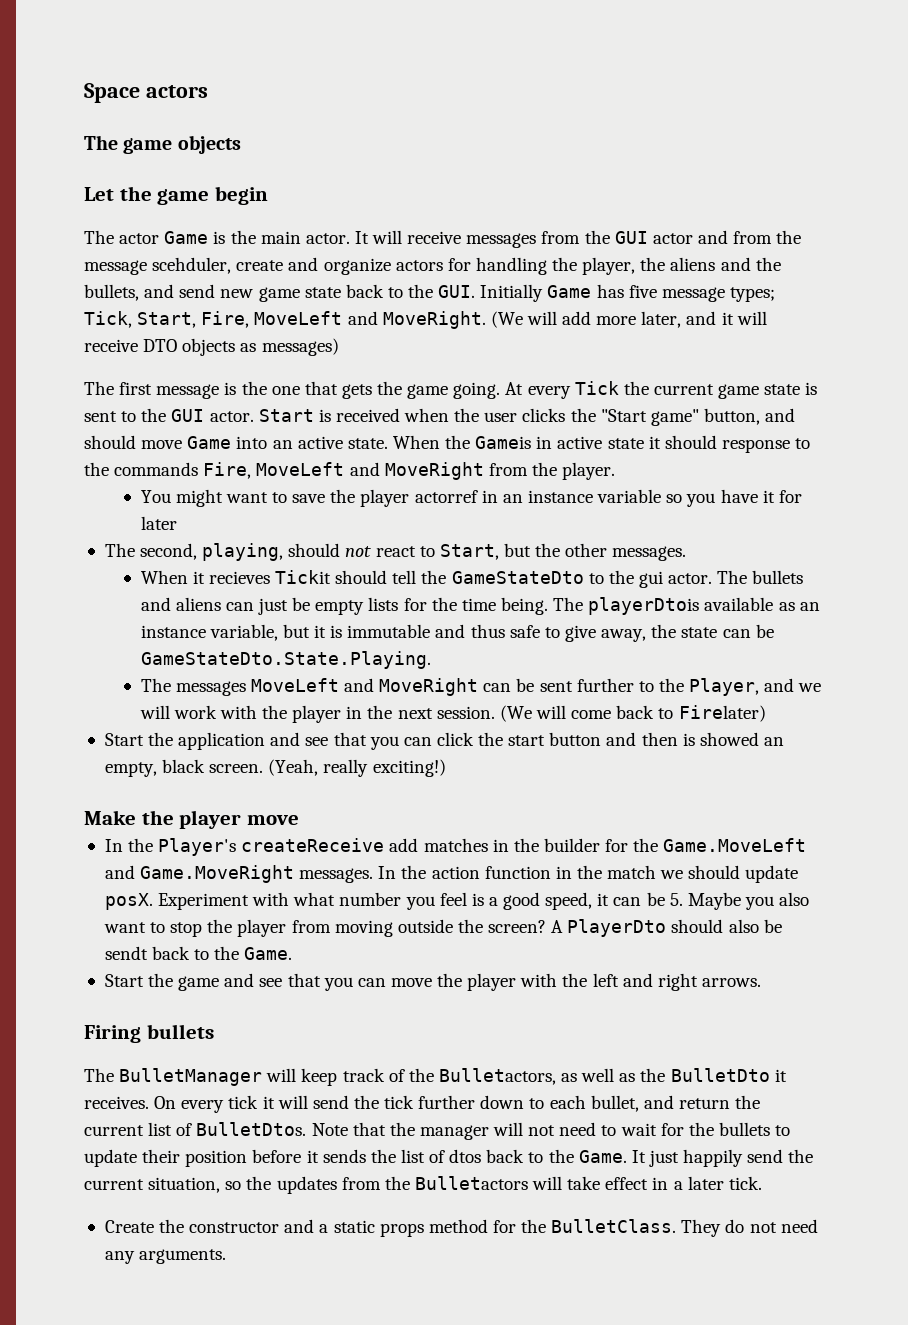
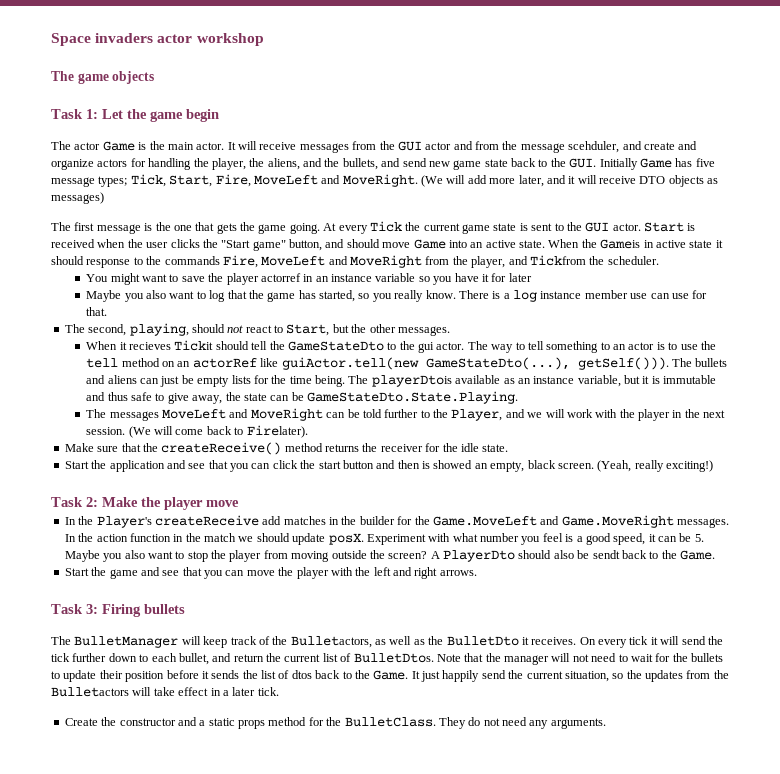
- Space actors
+ Space invaders actor workshop
- Let the game begin
+ Task 1: Let the game begin
- It will receive messages from the GUI actor and from the message scehduler, create and organize actors for handling the player, the aliens and the bullets, and send new game state back to the GUI. Initially Game has five message types; Tick, Start, Fire, MoveLeft and MoveRight.
+ It will receive messages from the GUI actor and from the message scehduler, and create and organize actors for handling the player, the aliens, and the bullets, and send new game state back to the GUI. Initially Game has five message types; Tick, Start, Fire, MoveLeft and MoveRight.
- When the Gameis in active state it should response to the commands Fire, MoveLeft and MoveRight from the player.
+ When the Gameis in active state it should response to the commands Fire, MoveLeft and MoveRight from the player, and Tickfrom the scheduler.
+ Maybe you also want to log that the game has started, so you really know. There is a log instance member use can use for that.
- The bullets and aliens can just be empty lists for the time being.
+ The way to tell something to an actor is to use the tell method on an actorRef like guiActor.tell(new GameStateDto(...), getSelf())). The bullets and aliens can just be empty lists for the time being.
- The messages MoveLeft and MoveRight can be sent further to the Player, and we will work with the player in the next session.
+ The messages MoveLeft and MoveRight can be told further to the Player, and we will work with the player in the next session.
- (We will come back to Firelater)
+ (We will come back to Firelater).
+ Make sure that the createReceive() method returns the receiver for the idle state.
- Make the player move
+ Task 2: Make the player move
- Firing bullets
+ Task 3: Firing bullets

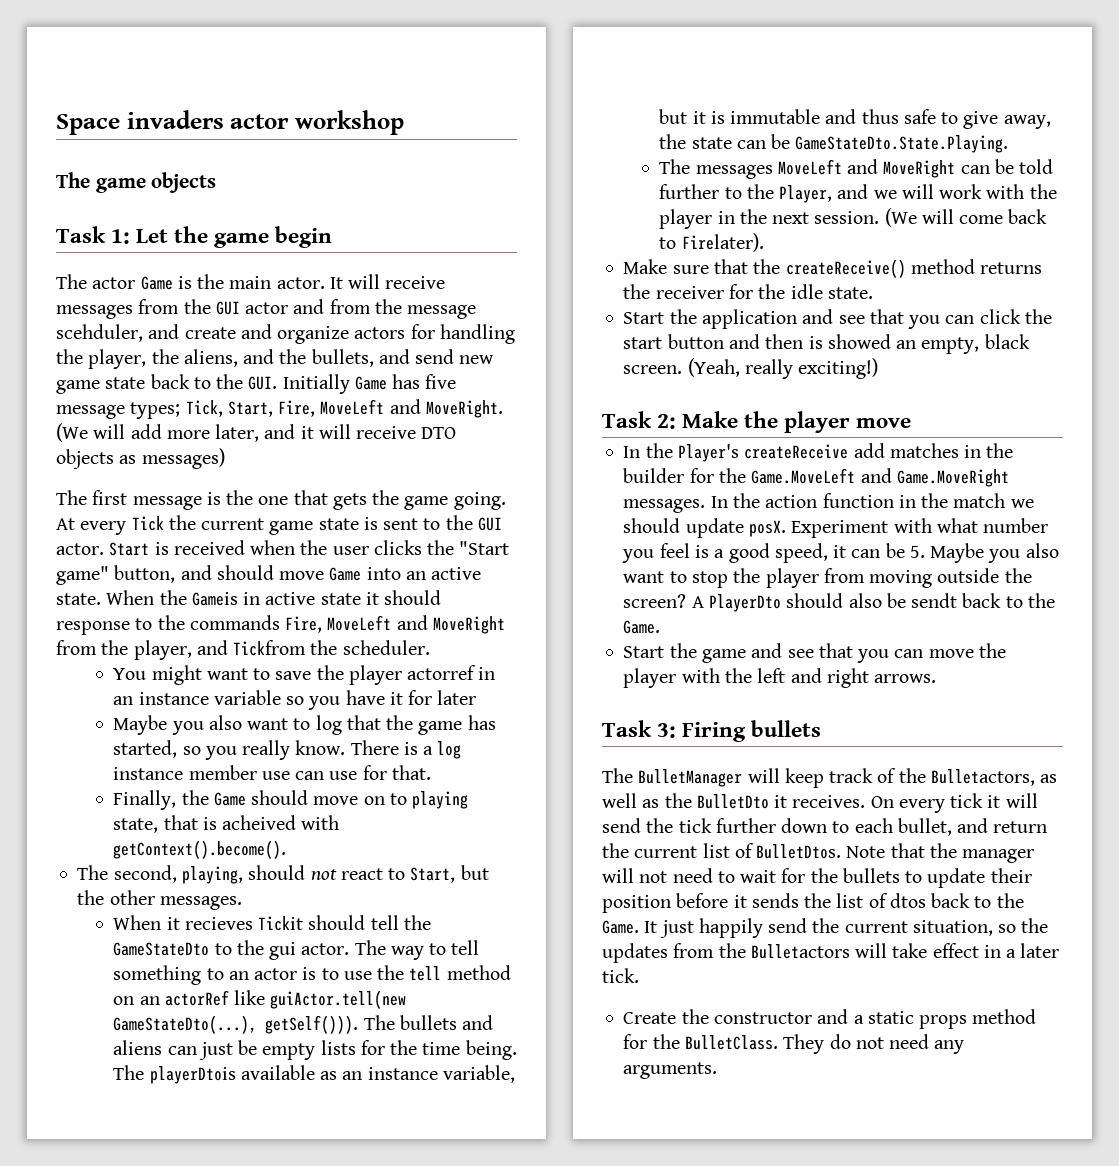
+ Finally, the Game should move on to playing state, that is acheived with getContext().become().

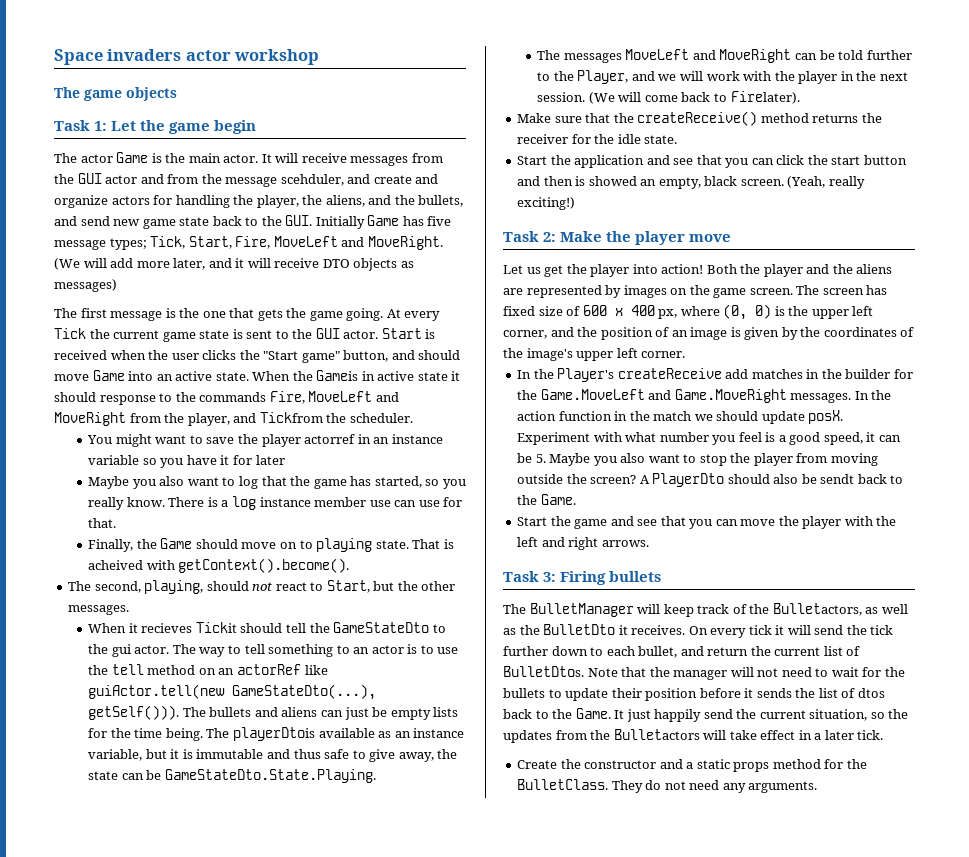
- Finally, the Game should move on to playing state, that is acheived with getContext().become().
+ Finally, the Game should move on to playing state. That is acheived with getContext().become().
+ Let us get the player into action! Both the player and the aliens are represented by images on the game screen. The screen has fixed size of 600 x 400 px, where (0, 0) is the upper left corner, and the position of an image is given by the coordinates of the image's upper left corner.

